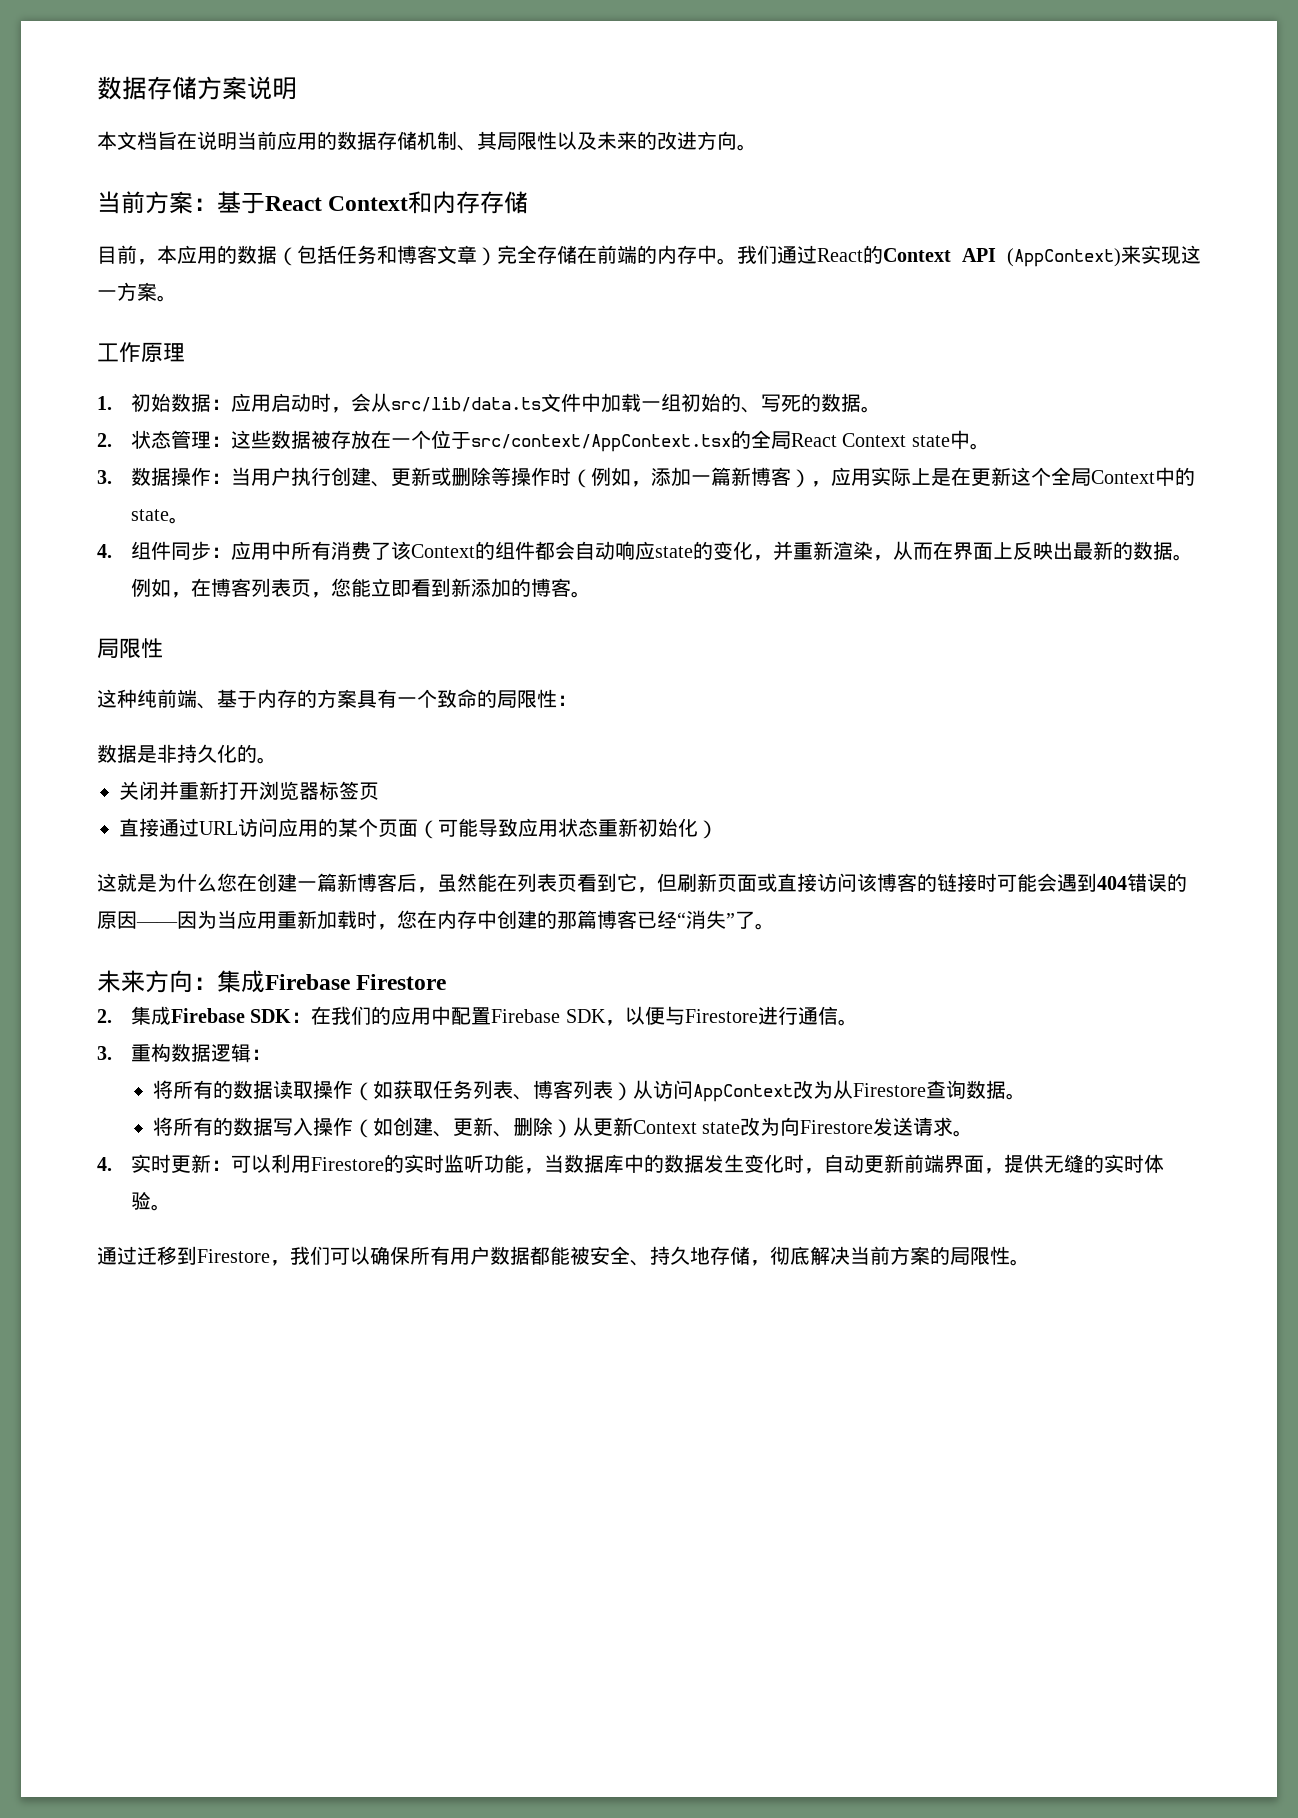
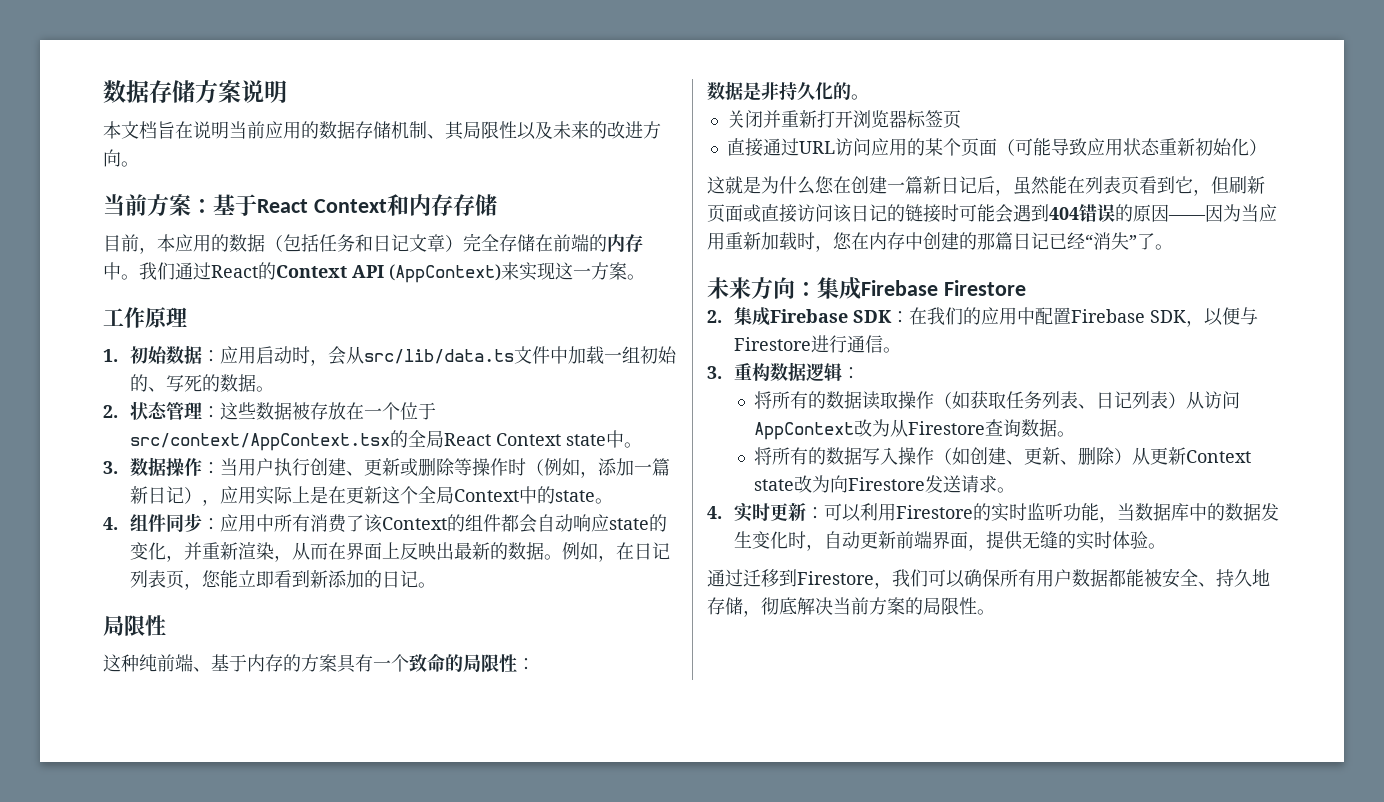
- 目前，本应用的数据（包括任务和博客文章）完全存储在前端的内存中。
+ 目前，本应用的数据（包括任务和日记文章）完全存储在前端的内存中。
- 3.数据操作：当用户执行创建、更新或删除等操作时（例如，添加一篇新博客），应用实际上是在更新这个全局Context中的state。
+ 3.数据操作：当用户执行创建、更新或删除等操作时（例如，添加一篇新日记），应用实际上是在更新这个全局Context中的state。
- 例如，在博客列表页，您能立即看到新添加的博客。
+ 例如，在日记列表页，您能立即看到新添加的日记。
- 这就是为什么您在创建一篇新博客后，虽然能在列表页看到它，但刷新页面或直接访问该博客的链接时可能会遇到404错误的原因——因为当应用重新加载时，您在内存中创建的那篇博客已经“消失”了。
+ 这就是为什么您在创建一篇新日记后，虽然能在列表页看到它，但刷新页面或直接访问该日记的链接时可能会遇到404错误的原因——因为当应用重新加载时，您在内存中创建的那篇日记已经“消失”了。
- 将所有的数据读取操作（如获取任务列表、博客列表）从访问AppContext改为从Firestore查询数据。
+ 将所有的数据读取操作（如获取任务列表、日记列表）从访问AppContext改为从Firestore查询数据。

